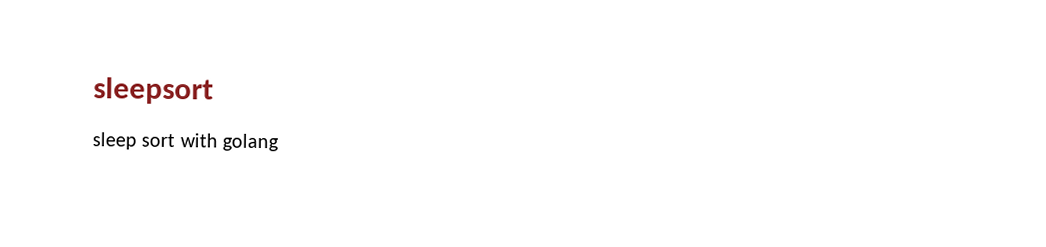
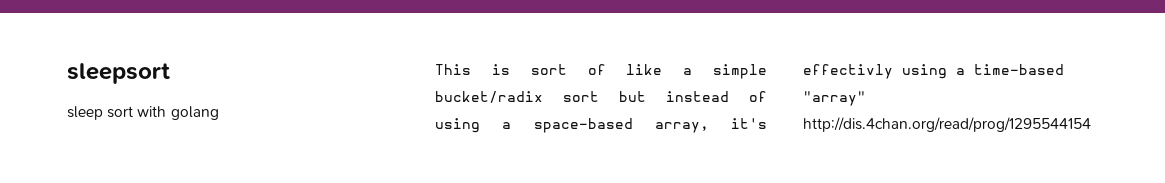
+ This is sort of like a simple bucket/radix sort but instead of using a space-based array, it's effectivly using a time-based "array" http://dis.4chan.org/read/prog/1295544154

